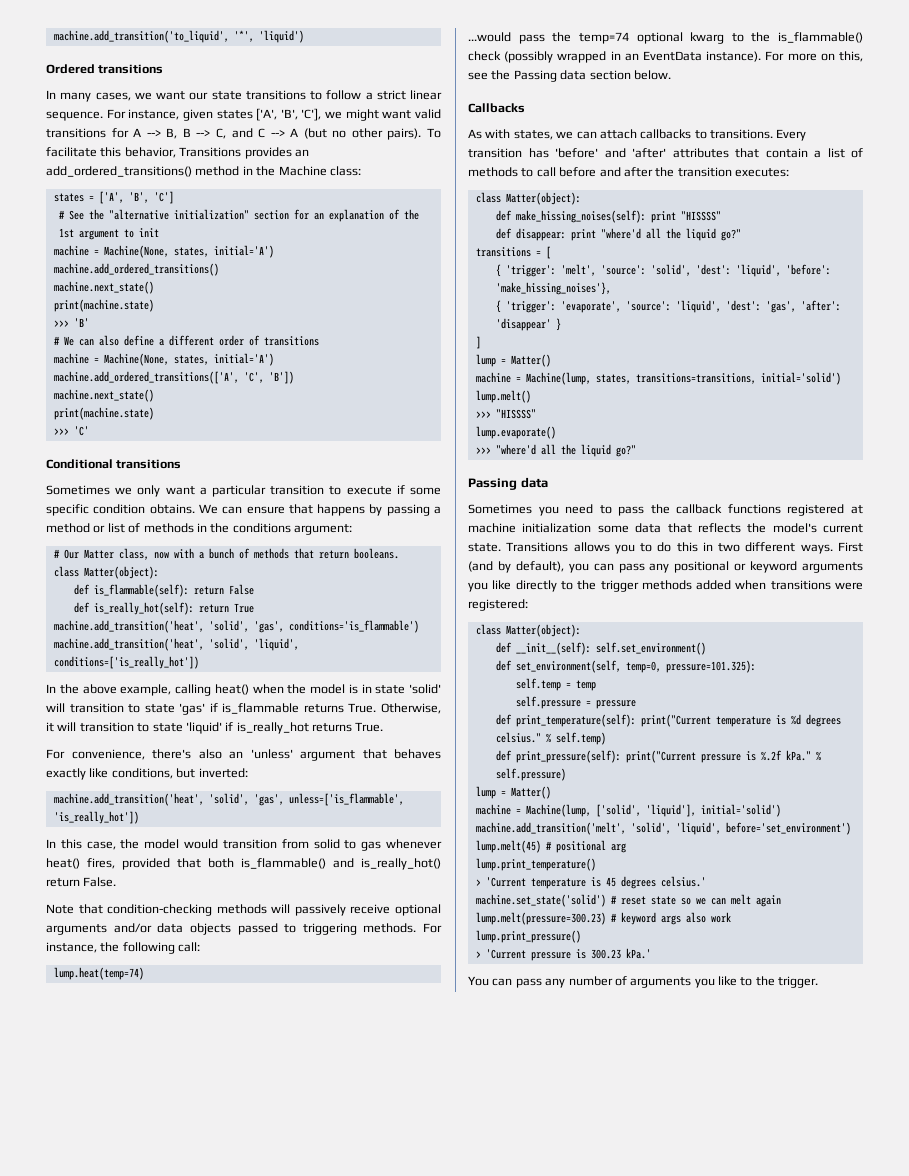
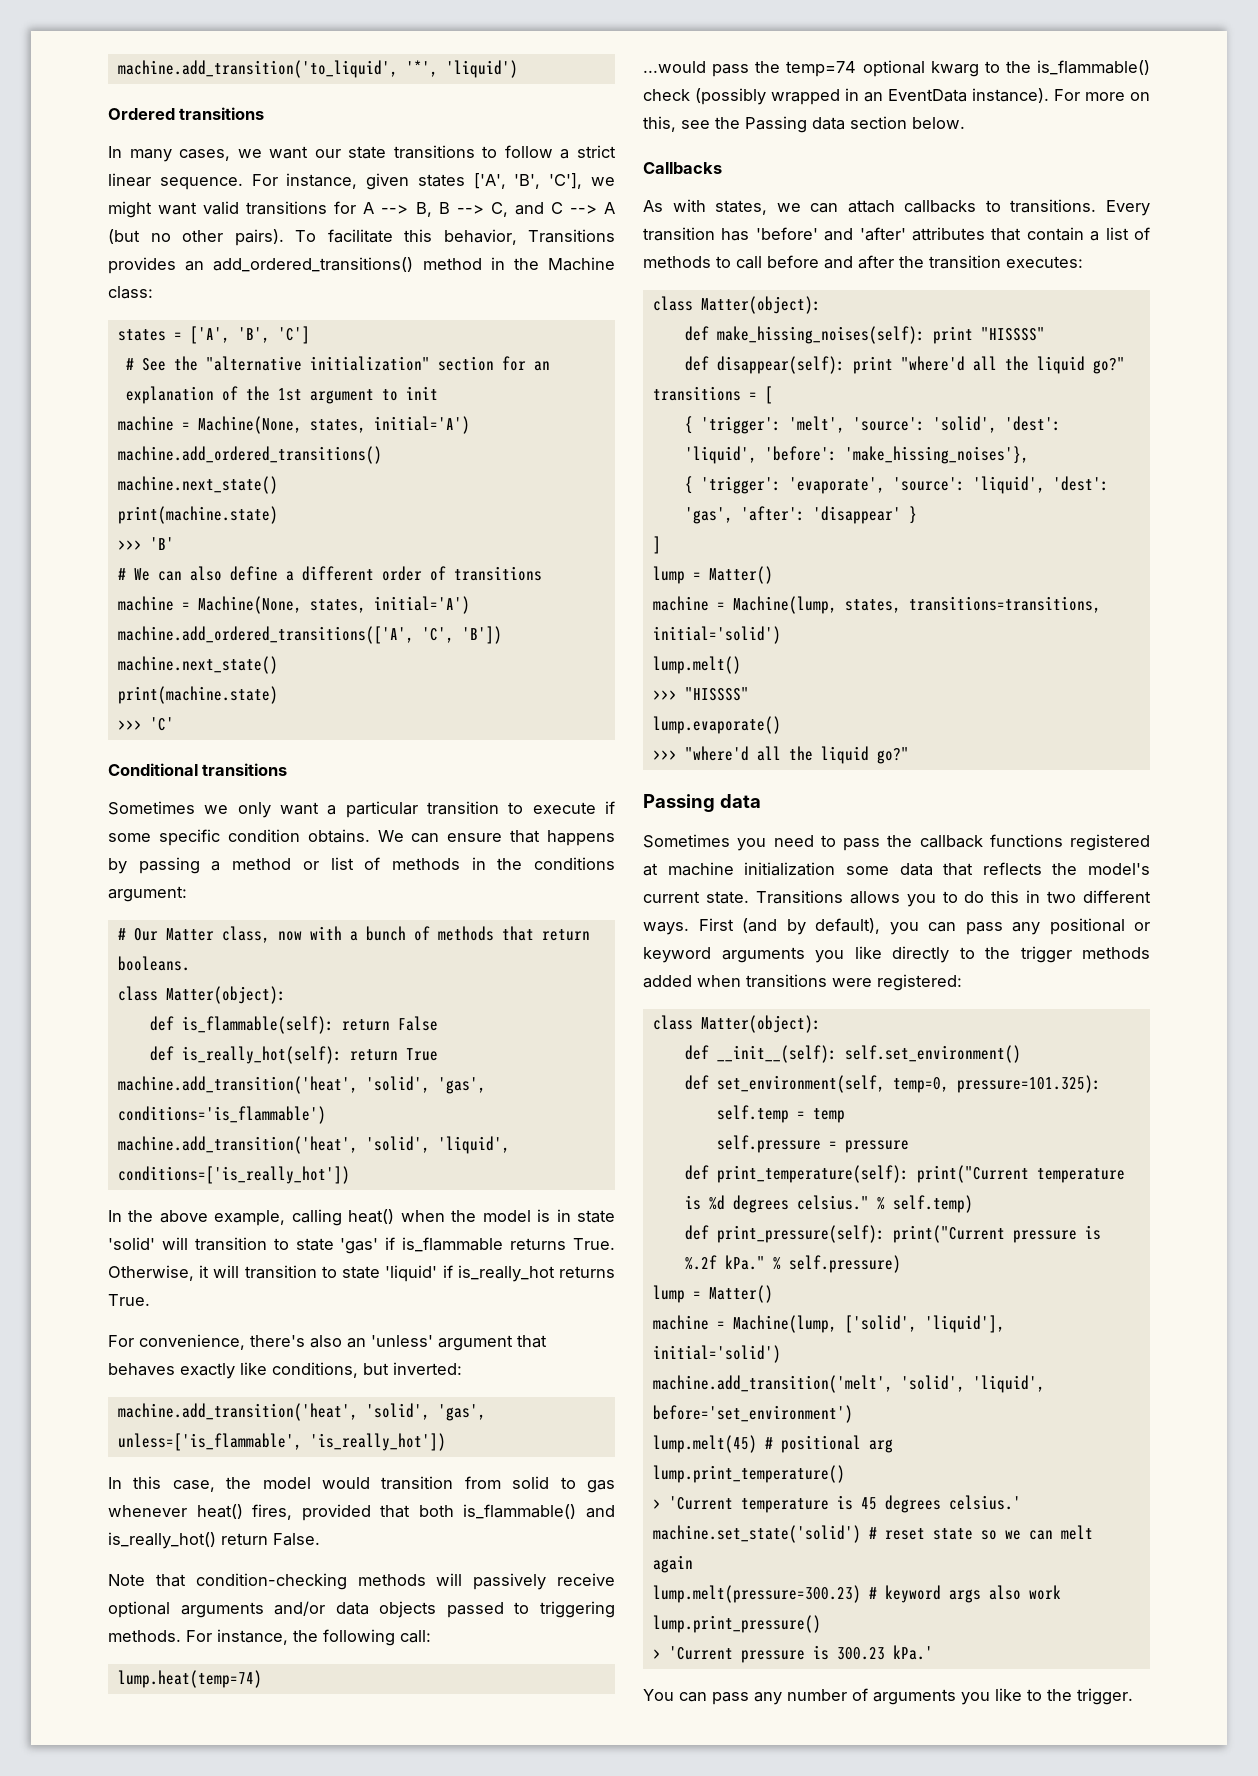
- def disappear: print "where'd all the liquid go?"
+ def disappear(self): print "where'd all the liquid go?"

